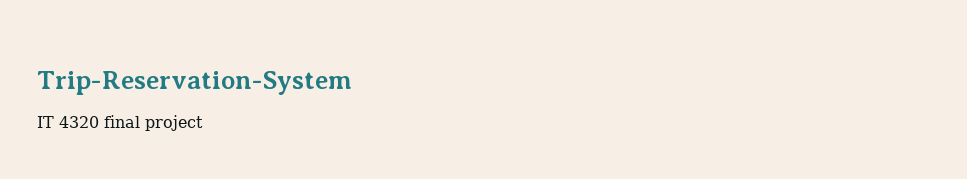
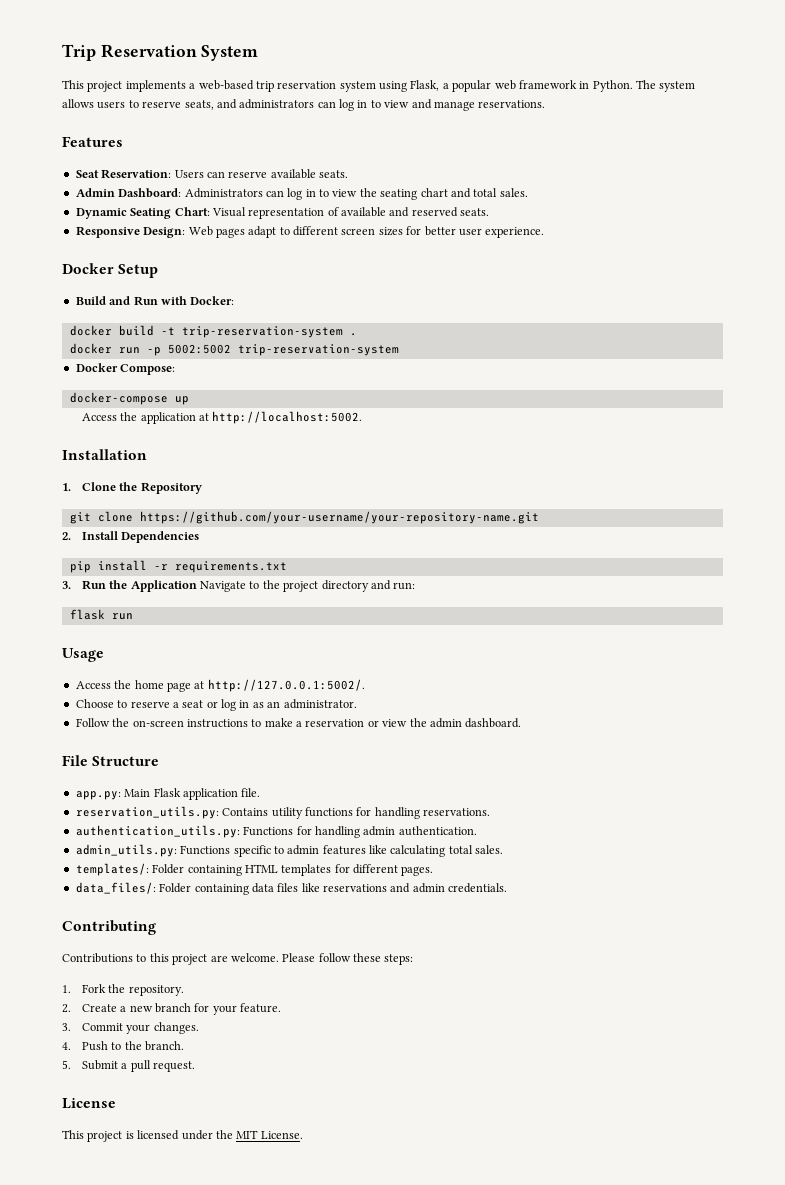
- Trip-Reservation-System
- IT 4320 final project
+ Trip Reservation System
+ This project implements a web-based trip reservation system using Flask, a popular web framework in Python. The system allows users to reserve seats, and administrators can log in to view and manage reservations.
+ Features
+ Seat Reservation: Users can reserve available seats.
+ Admin Dashboard: Administrators can log in to view the seating chart and total sales.
+ Dynamic Seating Chart: Visual representation of available and reserved seats.
+ Responsive Design: Web pages adapt to different screen sizes for better user experience.
+ Docker Setup
+ Build and Run with Docker:
+ docker build -t trip-reservation-system .
+ docker run -p 5002:5002 trip-reservation-system
+ Docker Compose:
+ docker-compose up
+ Access the application at http://localhost:5002.
+ Installation
+ 1. Clone the Repository
+ git clone https://github.com/your-username/your-repository-name.git
+ 2. Install Dependencies
+ pip install -r requirements.txt
+ 3. Run the Application Navigate to the project directory and run:
+ flask run
+ Usage
+ Access the home page at http://127.0.0.1:5002/.
+ Choose to reserve a seat or log in as an administrator.
+ Follow the on-screen instructions to make a reservation or view the admin dashboard.
+ File Structure
+ app.py: Main Flask application file.
+ reservation_utils.py: Contains utility functions for handling reservations.
+ authentication_utils.py: Functions for handling admin authentication.
+ admin_utils.py: Functions specific to admin features like calculating total sales.
+ templates/: Folder containing HTML templates for different pages.
+ data_files/: Folder containing data files like reservations and admin credentials.
+ Contributing
+ Contributions to this project are welcome. Please follow these steps:
+ 1. Fork the repository.
+ 2. Create a new branch for your feature.
+ 3. Commit your changes.
+ 4. Push to the branch.
+ 5. Submit a pull request.
+ License
+ This project is licensed under the MIT License.

